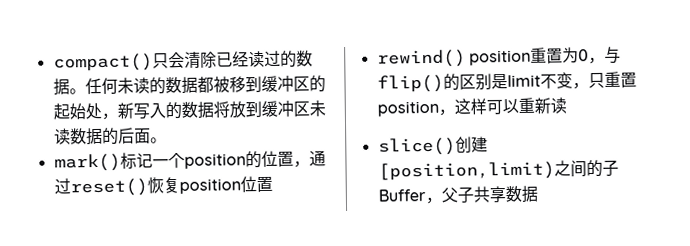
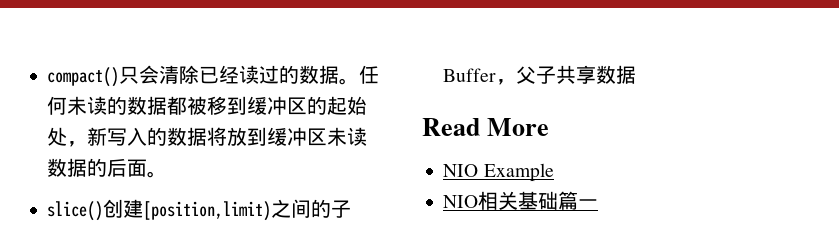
- mark()标记一个position的位置，通过reset()恢复position位置
- rewind() position重置为0，与flip()的区别是limit不变，只重置position，这样可以重新读
+ Read More
+ NIO Example
+ NIO相关基础篇一

